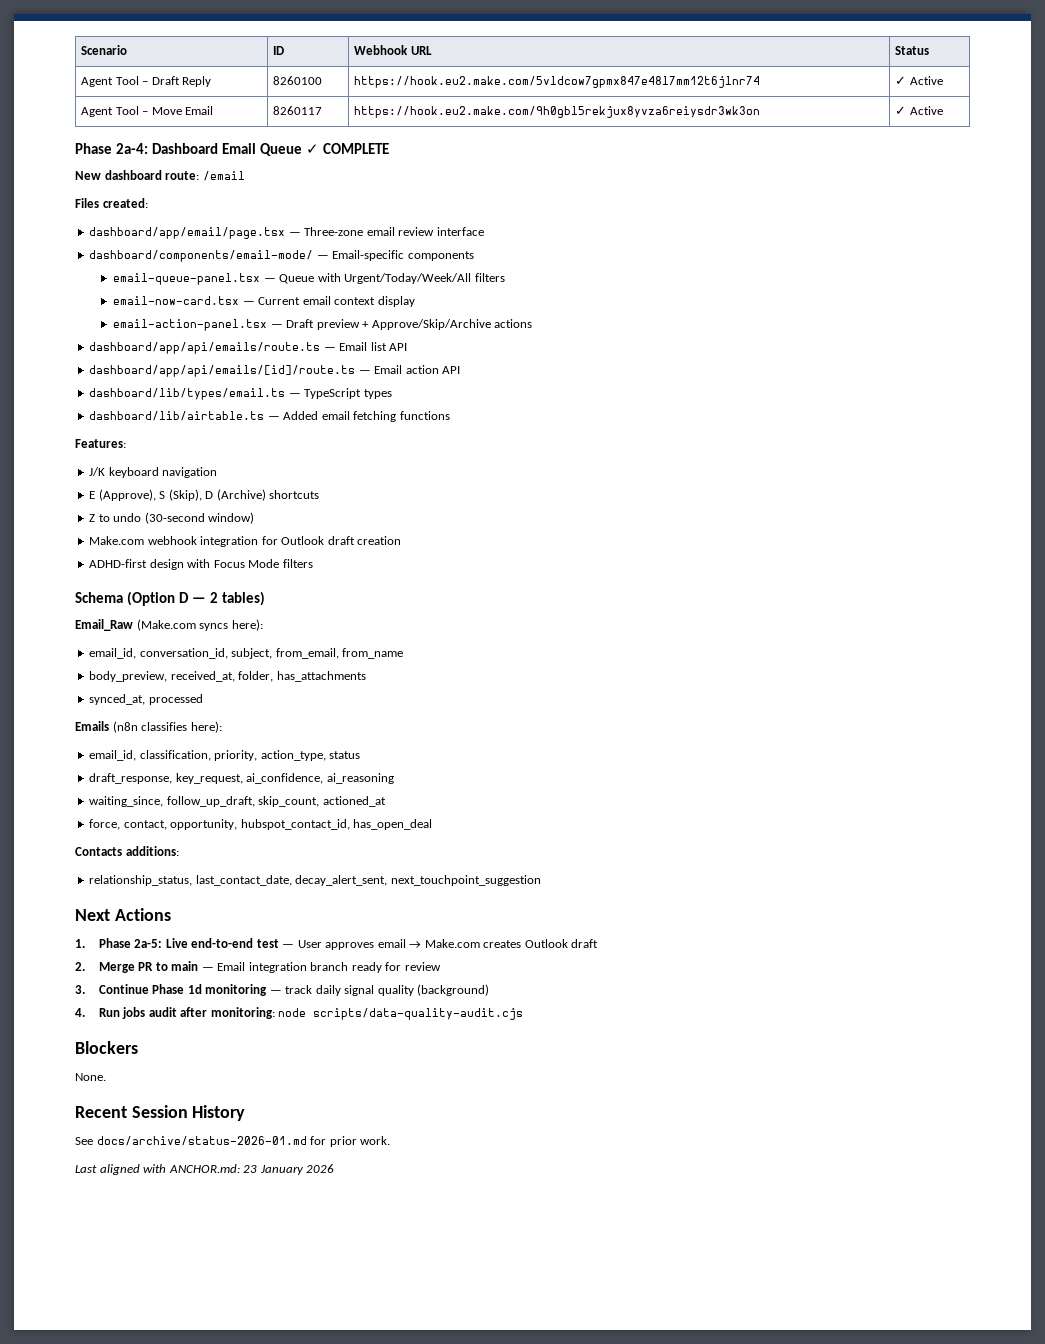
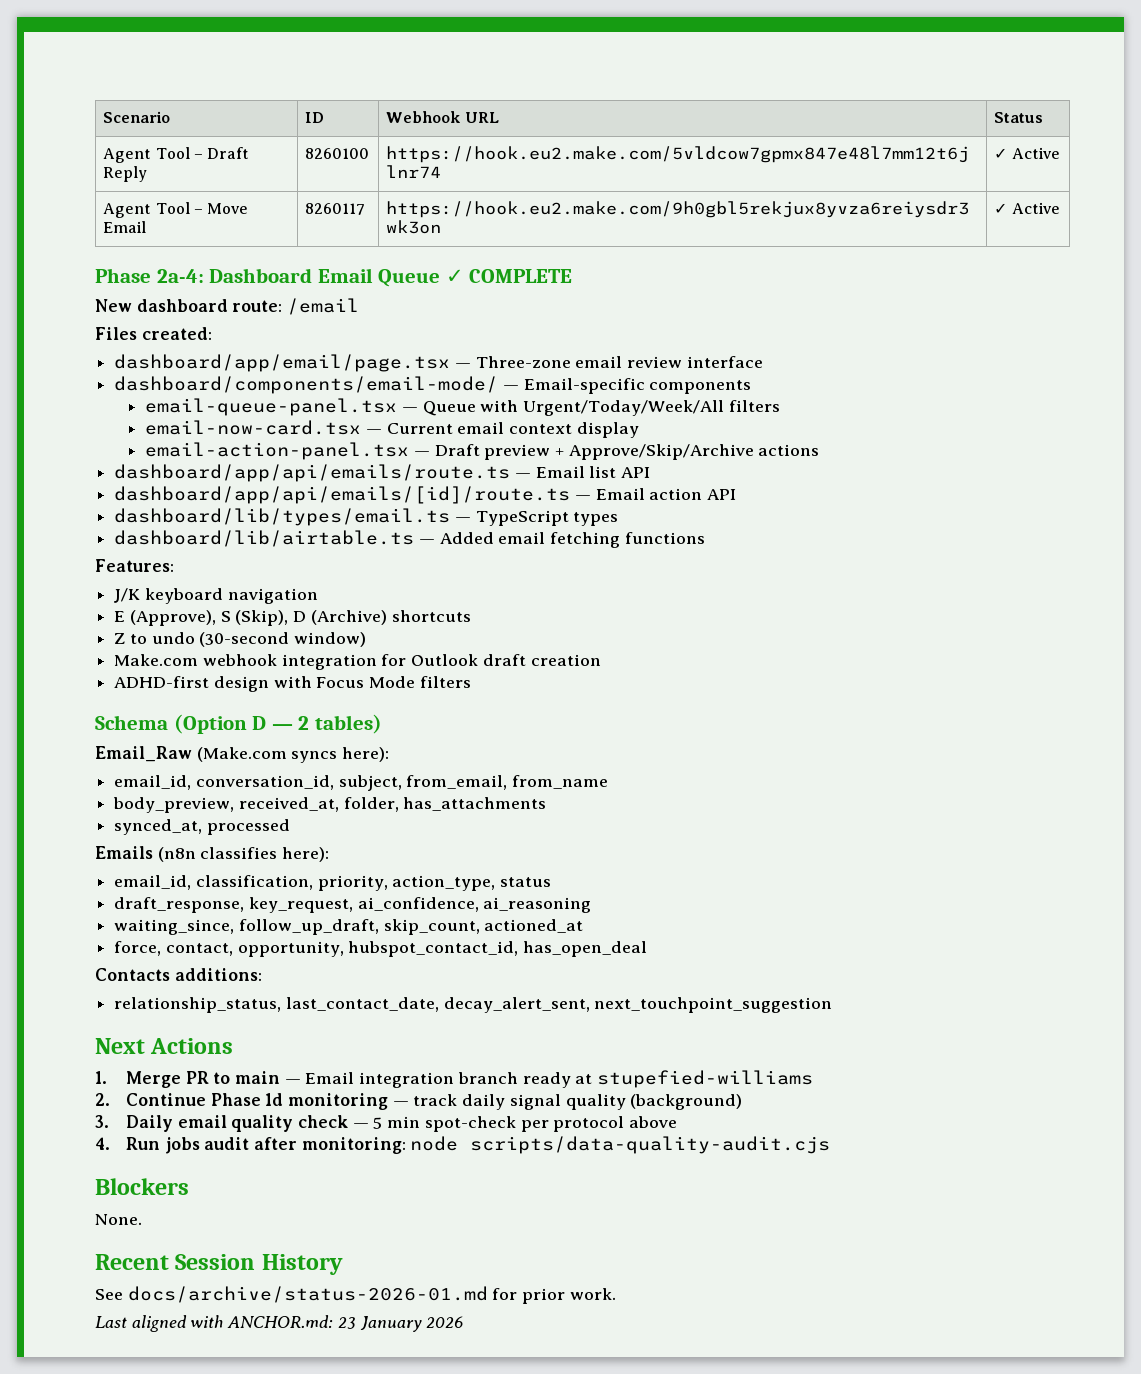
- 1. Phase 2a-5: Live end-to-end test — User approves email → Make.com creates Outlook draft
- 2. Merge PR to main — Email integration branch ready for review
- 3. Continue Phase 1d monitoring — track daily signal quality (background)
+ 1. Merge PR to main — Email integration branch ready at stupefied-williams
+ 2. Continue Phase 1d monitoring — track daily signal quality (background)
+ 3. Daily email quality check — 5 min spot-check per protocol above

